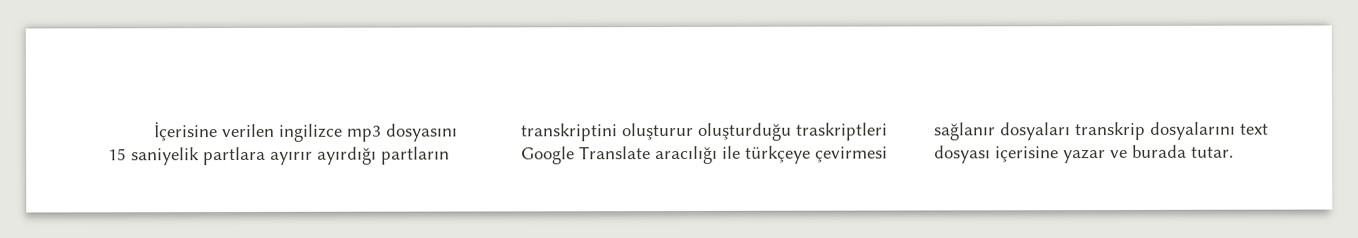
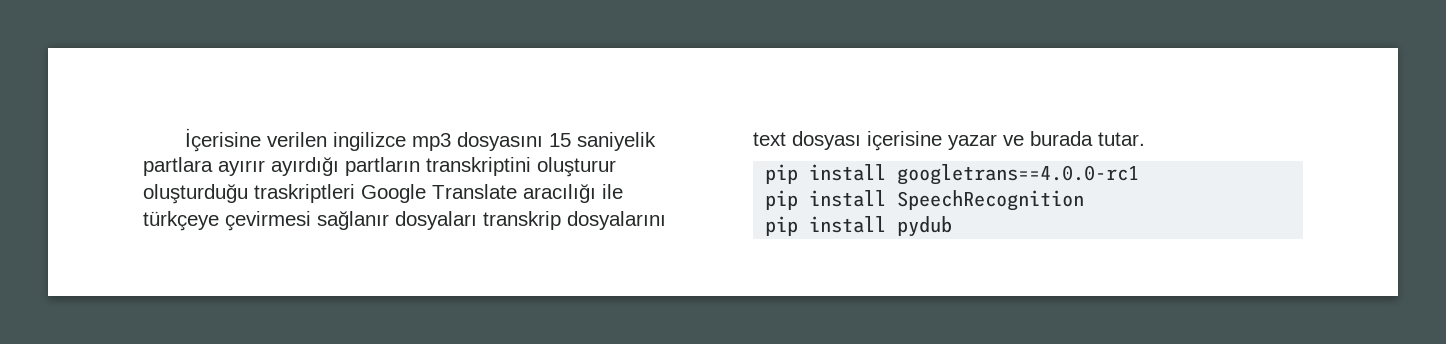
+ pip install googletrans==4.0.0-rc1
+ pip install SpeechRecognition
+ pip install pydub

